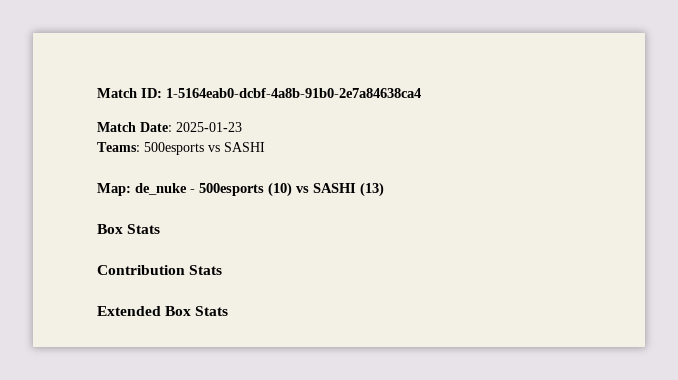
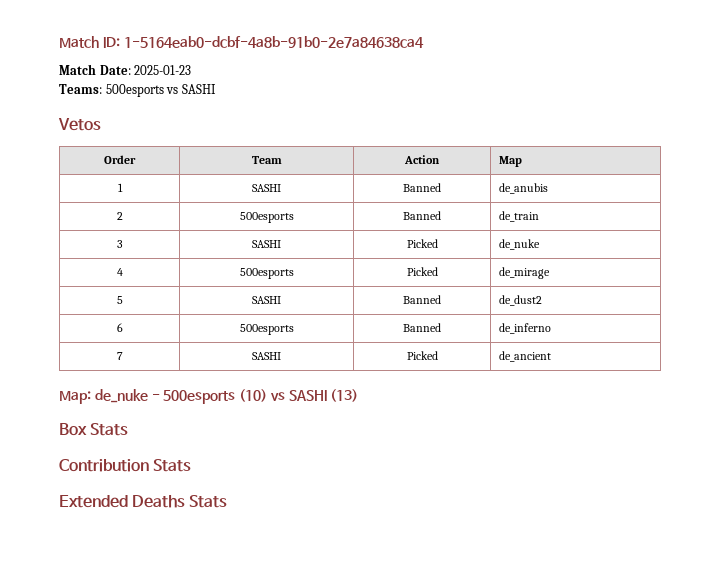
+ Vetos
+ Order | Team | Action | Map
+ 1 | SASHI | Banned | de_anubis
+ 2 | 500esports | Banned | de_train
+ 3 | SASHI | Picked | de_nuke
+ 4 | 500esports | Picked | de_mirage
+ 5 | SASHI | Banned | de_dust2
+ 6 | 500esports | Banned | de_inferno
+ 7 | SASHI | Picked | de_ancient
- Extended Box Stats
+ Extended Deaths Stats

